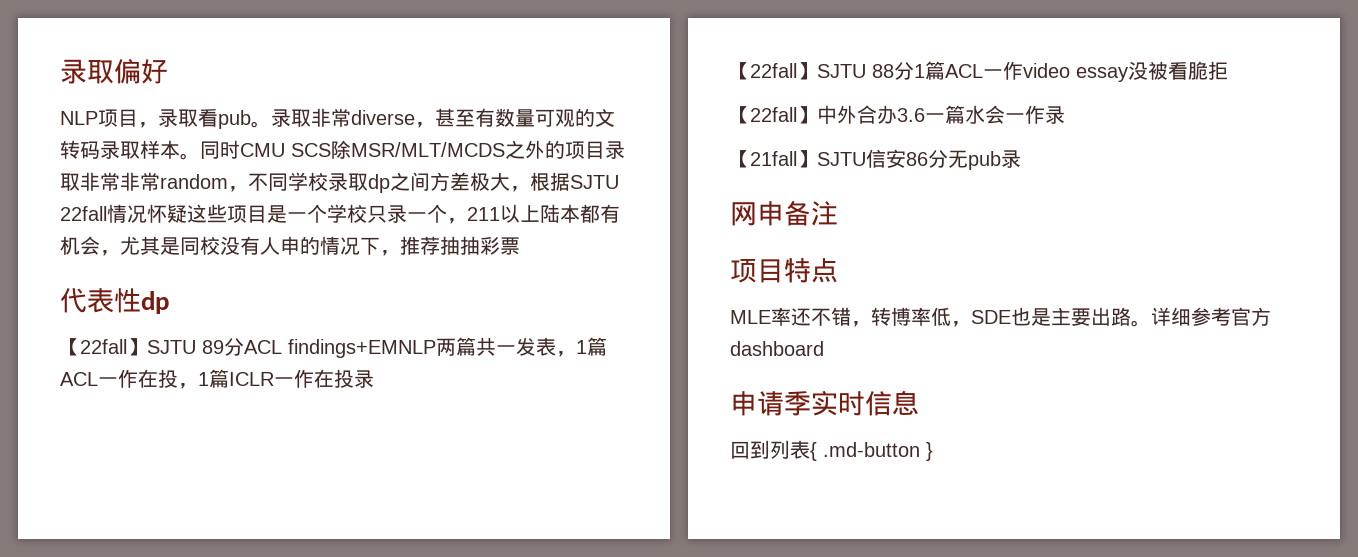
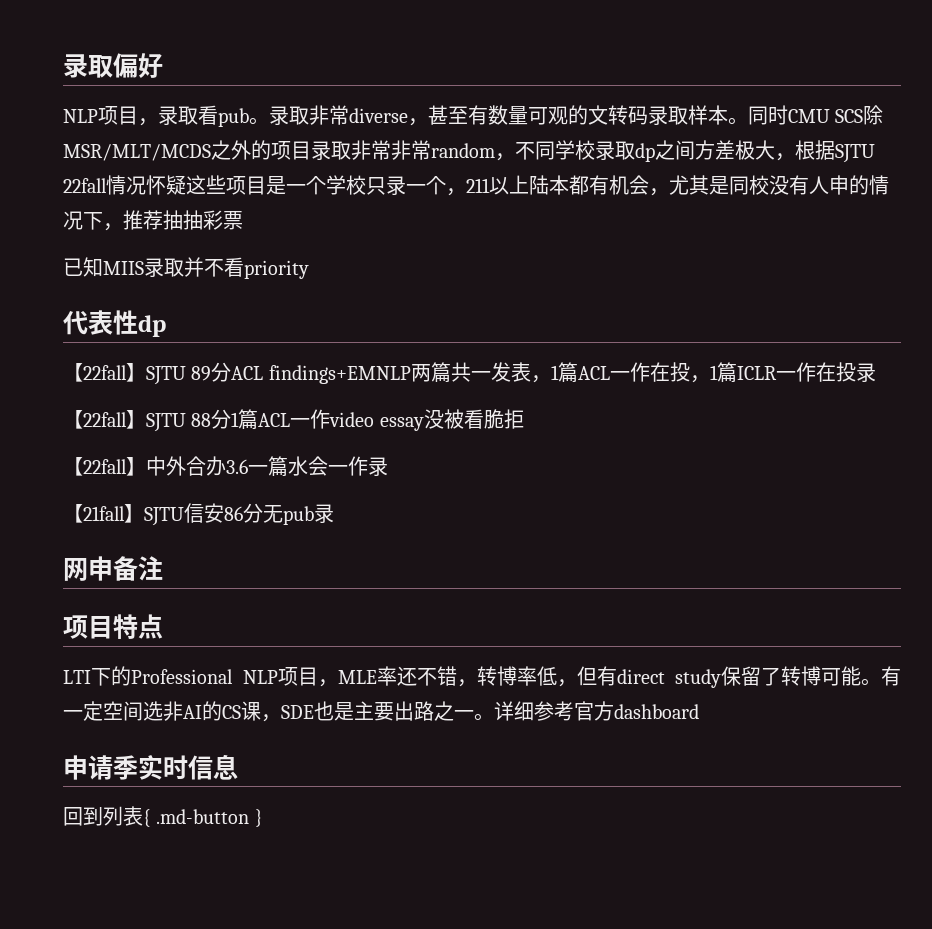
+ 已知MIIS录取并不看priority
- MLE率还不错，转博率低，SDE也是主要出路。
+ LTI下的Professional NLP项目，MLE率还不错，转博率低，但有direct study保留了转博可能。有一定空间选非AI的CS课，SDE也是主要出路之一。

